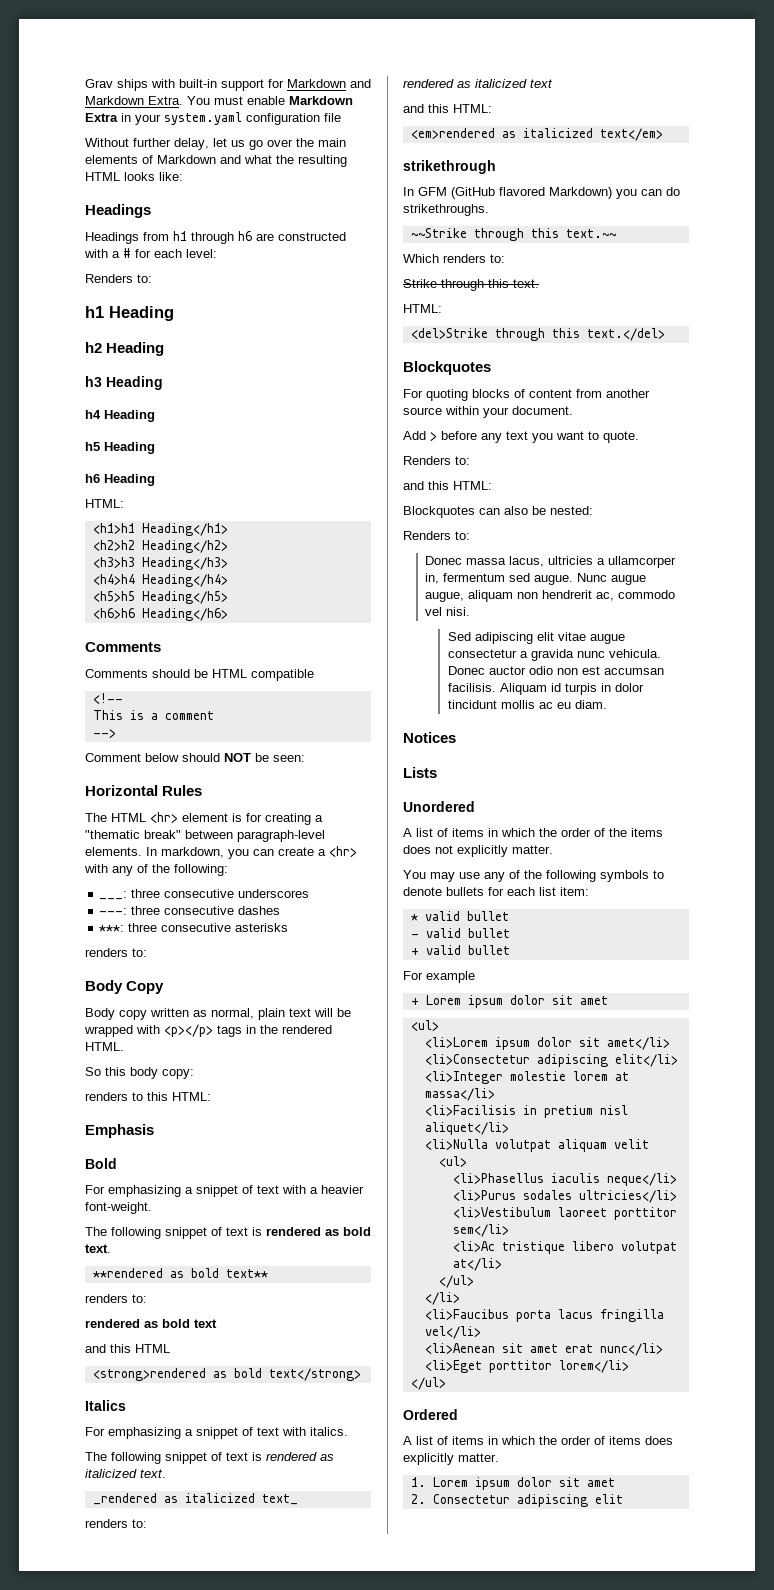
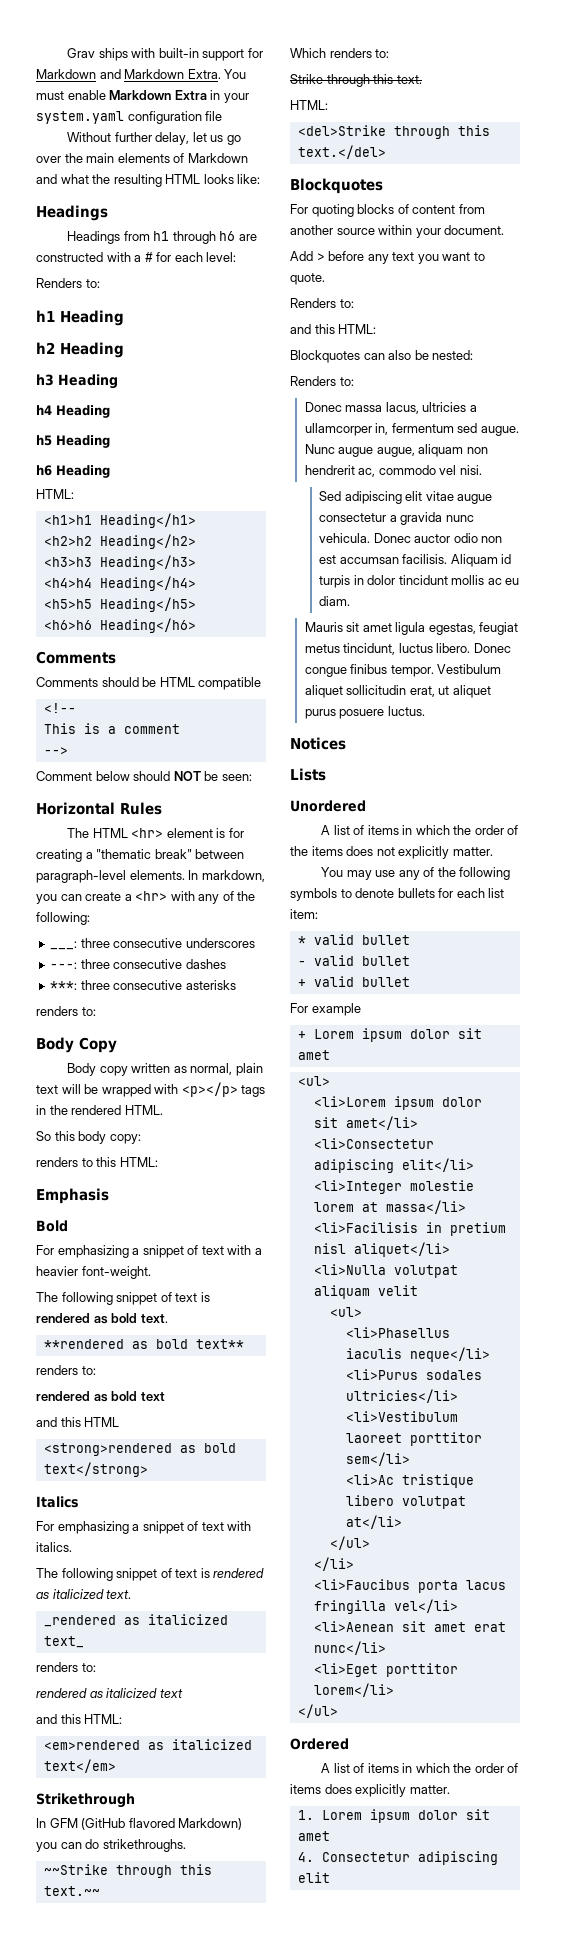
- strikethrough
+ Strikethrough
+ Mauris sit amet ligula egestas, feugiat metus tincidunt, luctus libero. Donec congue finibus tempor. Vestibulum aliquet sollicitudin erat, ut aliquet purus posuere luctus.
- 2. Consectetur adipiscing elit
+ 4. Consectetur adipiscing elit

